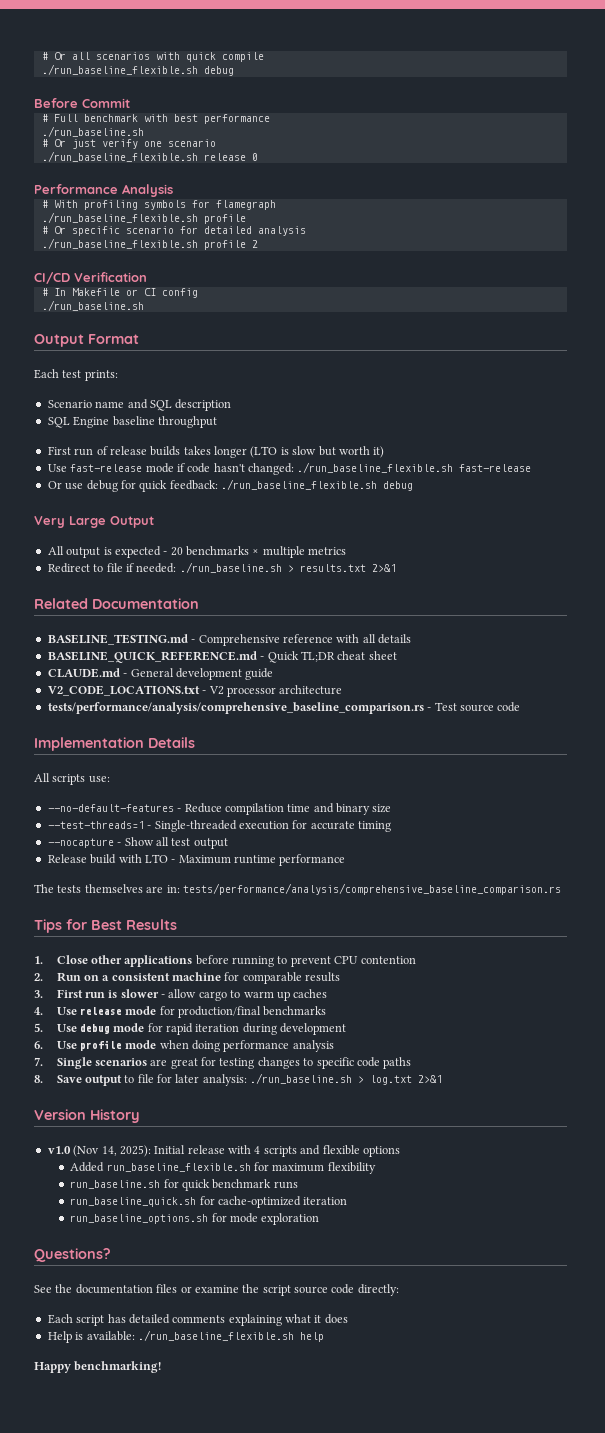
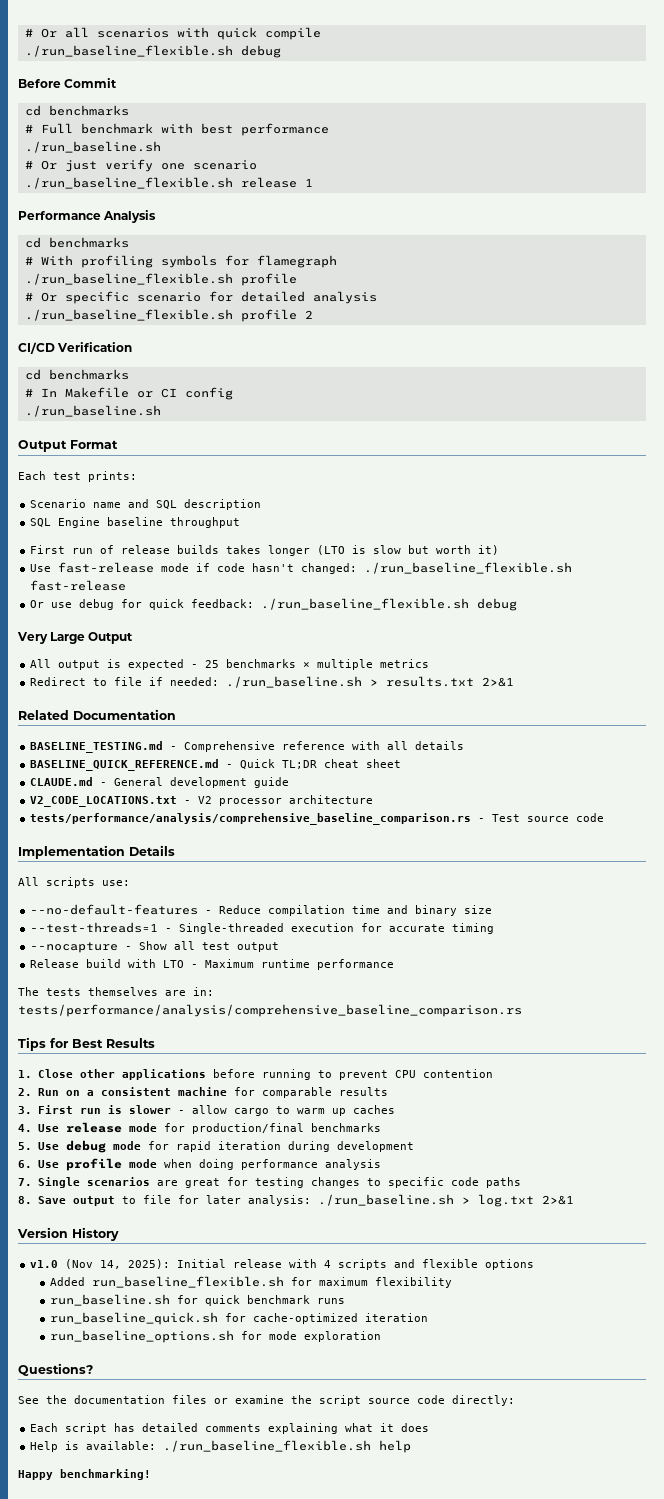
  Before Commit
+ cd benchmarks
- ./run_baseline_flexible.sh release 0
+ ./run_baseline_flexible.sh release 1
  Performance Analysis
+ cd benchmarks
  CI/CD Verification
+ cd benchmarks
- All output is expected - 20 benchmarks × multiple metrics
+ All output is expected - 25 benchmarks × multiple metrics

